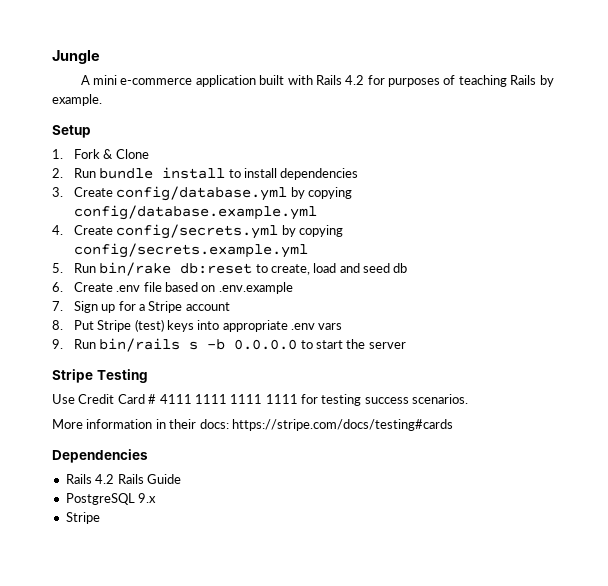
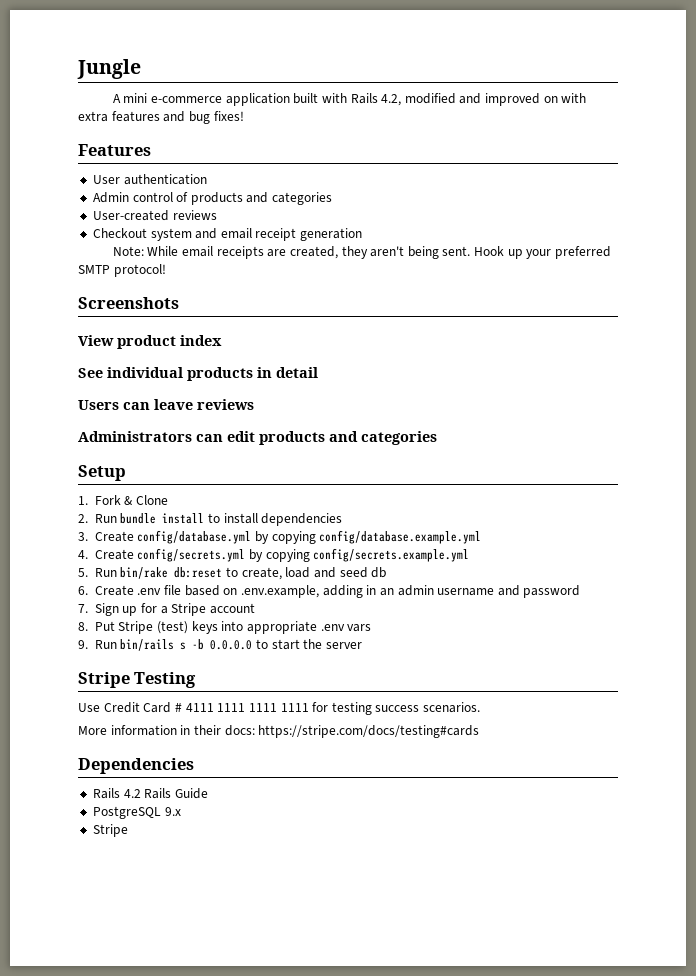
- A mini e-commerce application built with Rails 4.2 for purposes of teaching Rails by example.
+ A mini e-commerce application built with Rails 4.2, modified and improved on with extra features and bug fixes!
+ Features
+ User authentication
+ Admin control of products and categories
+ User-created reviews
+ Checkout system and email receipt generation
+ Note: While email receipts are created, they aren't being sent. Hook up your preferred SMTP protocol!
+ Screenshots
+ View product index
+ See individual products in detail
+ Users can leave reviews
+ Administrators can edit products and categories
- 6. Create .env file based on .env.example
+ 6. Create .env file based on .env.example, adding in an admin username and password

